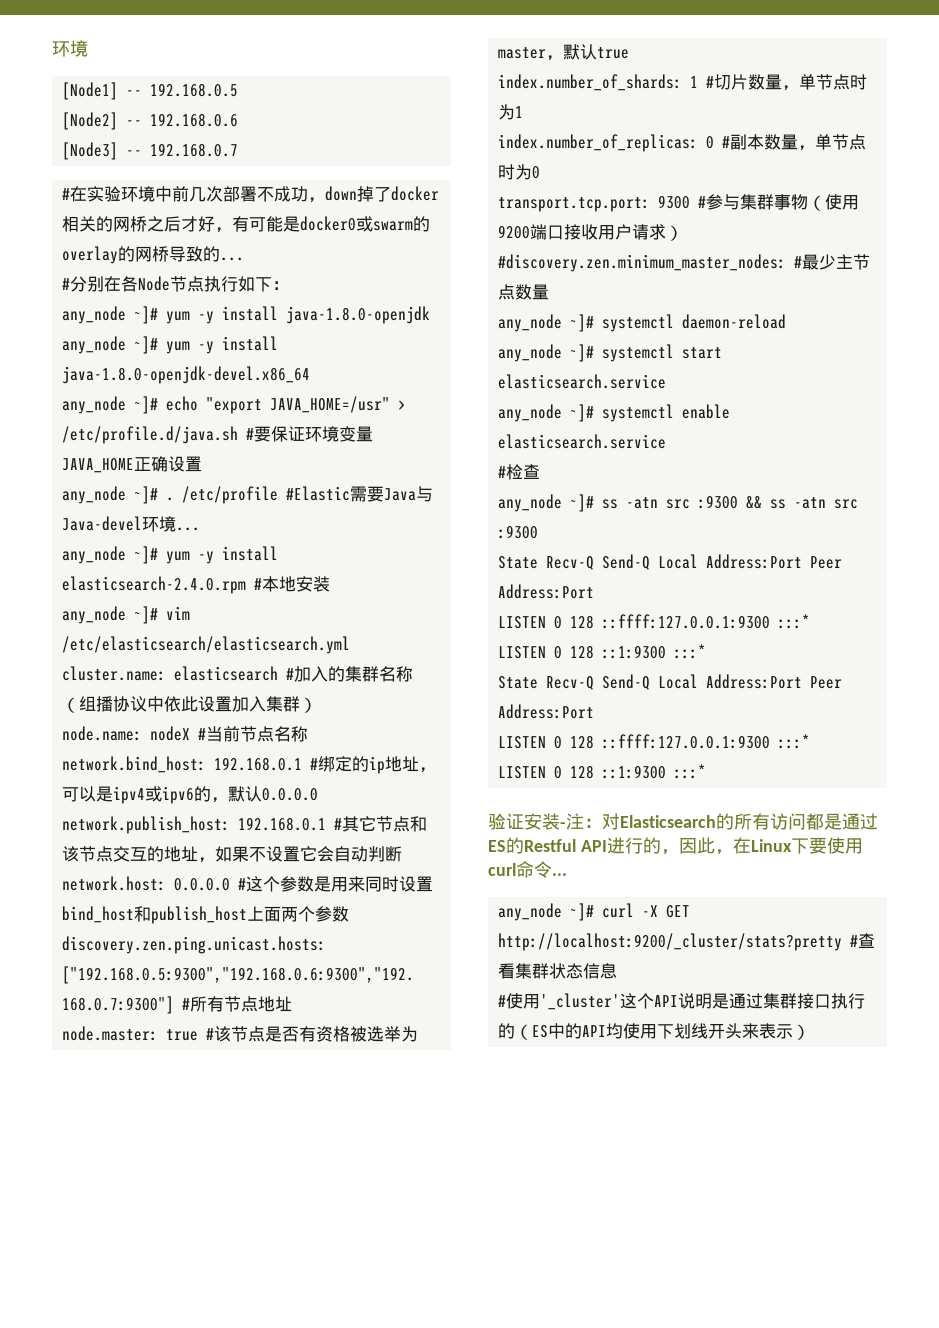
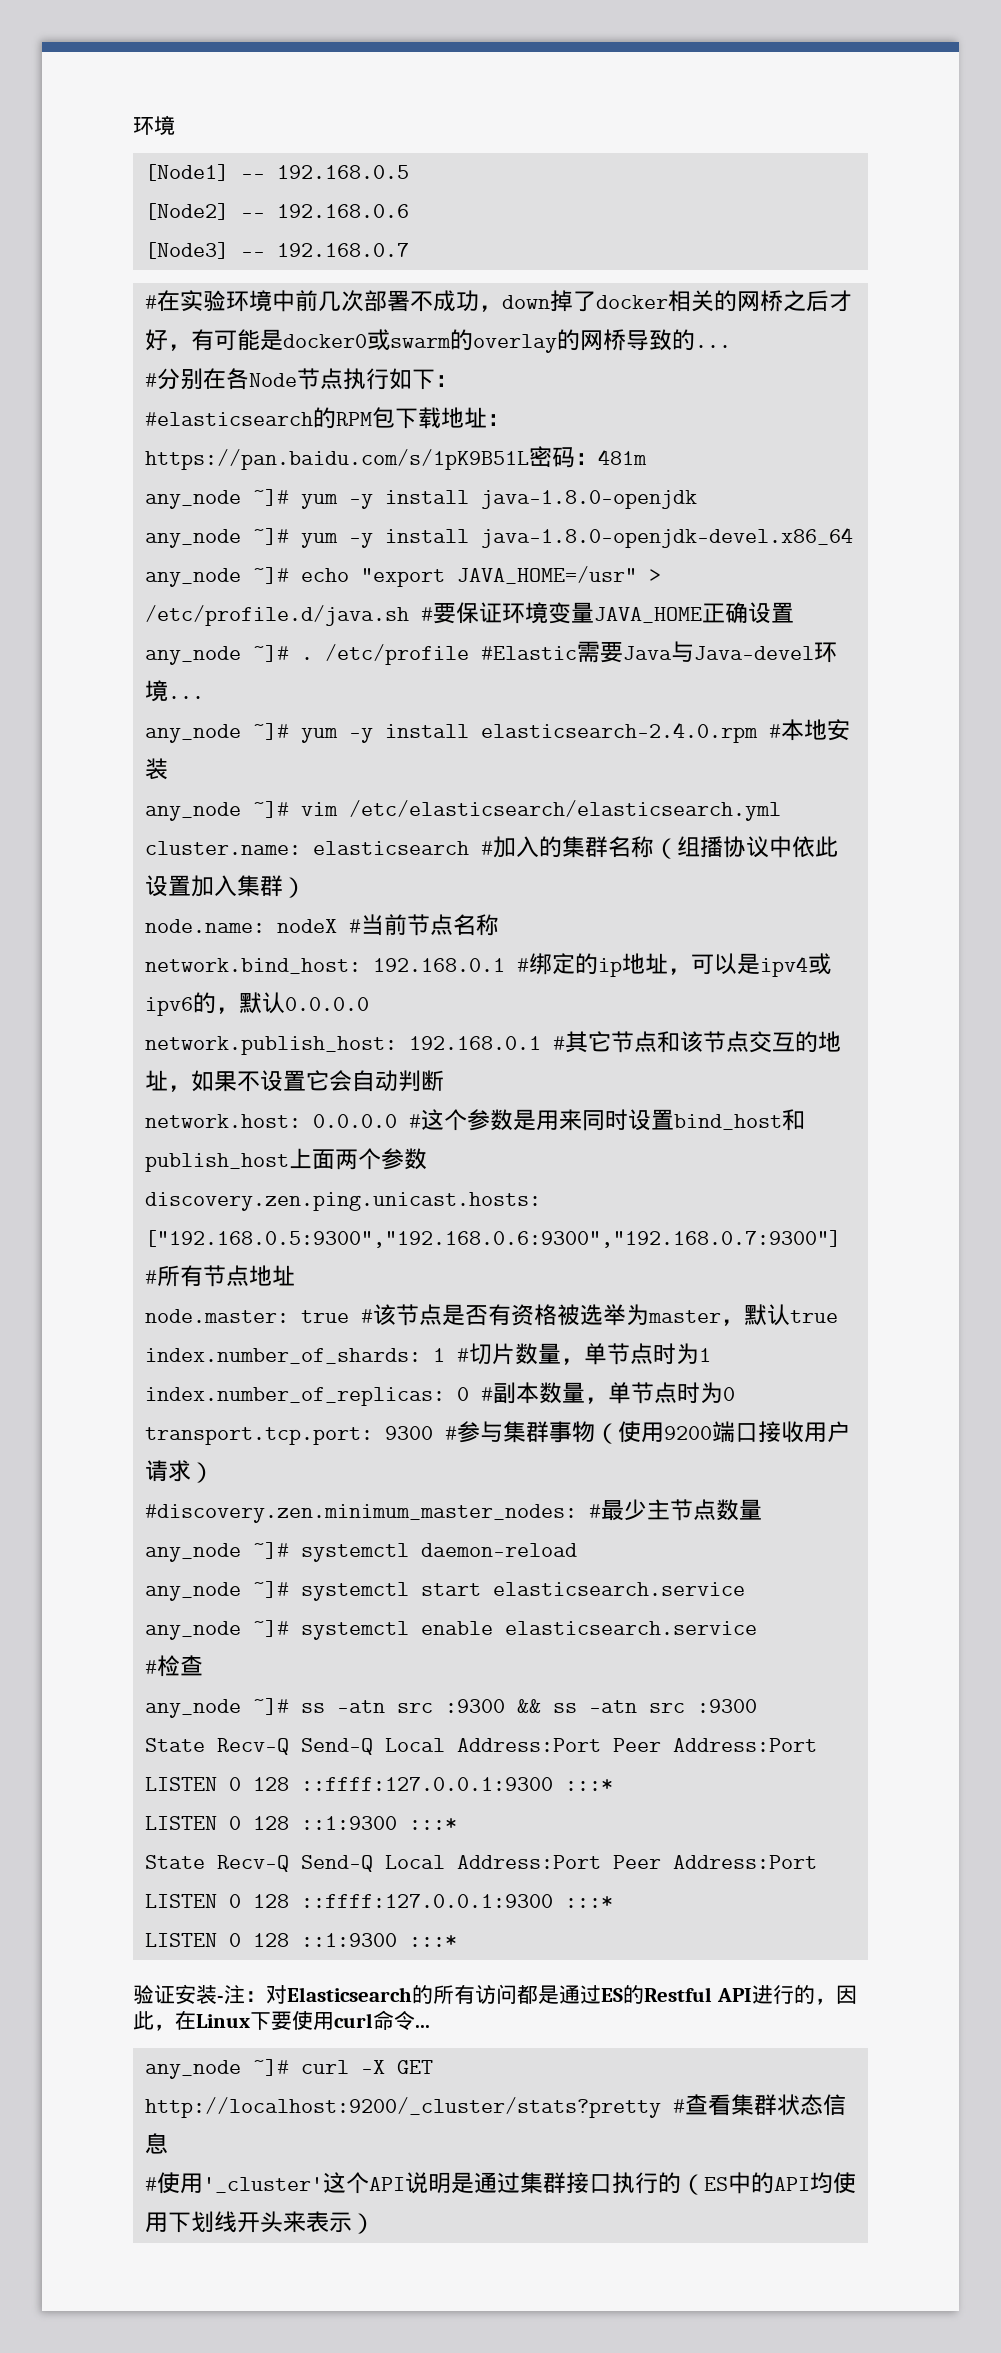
+ #elasticsearch的RPM包下载地址：https://pan.baidu.com/s/1pK9B51L密码：481m

